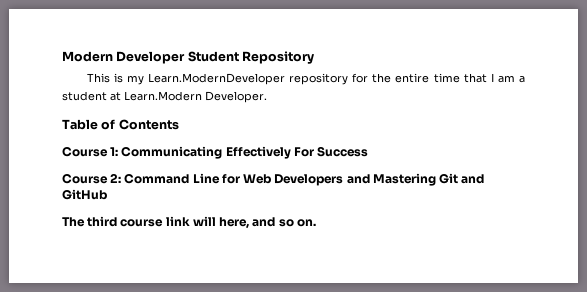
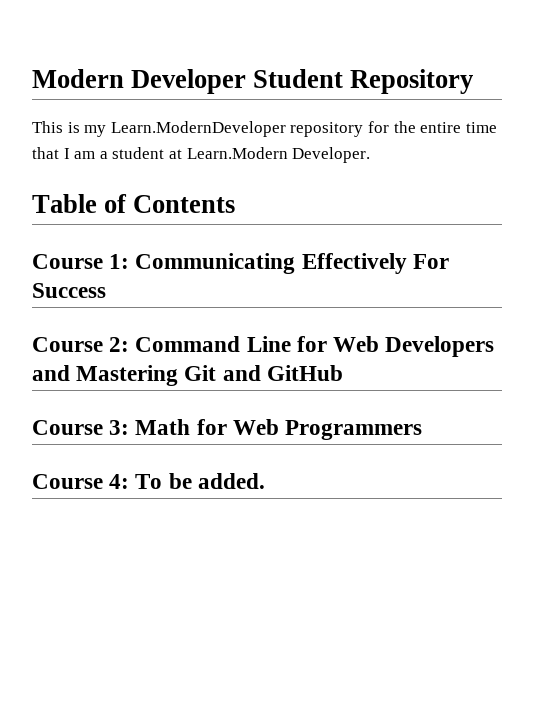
- The third course link will here, and so on.
+ Course 3: Math for Web Programmers
+ Course 4: To be added.

